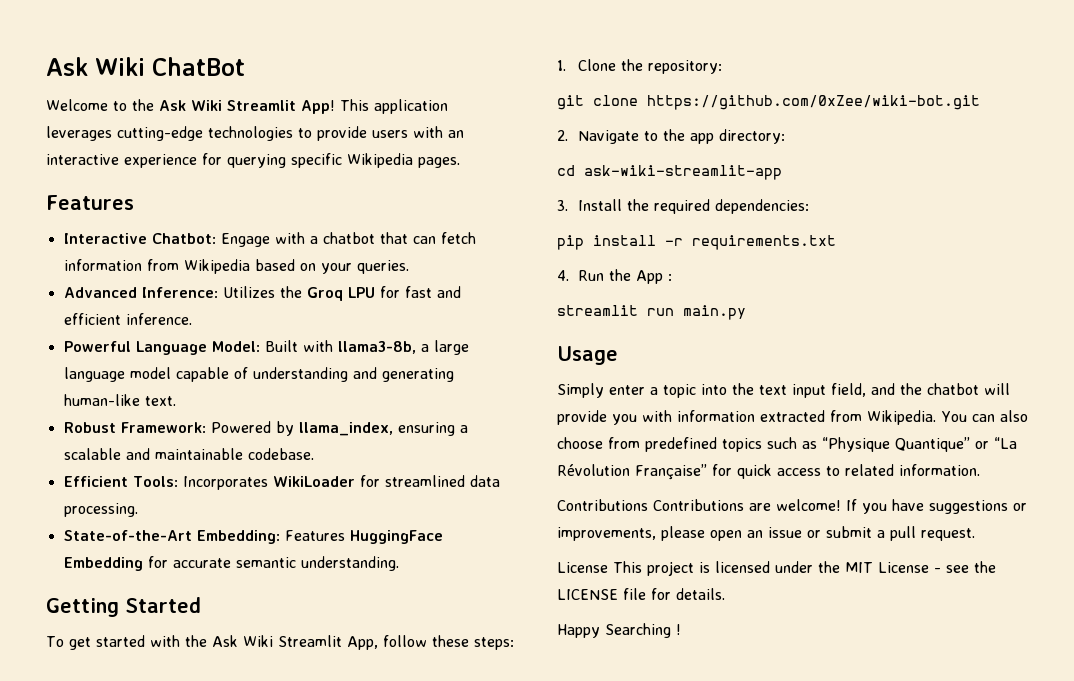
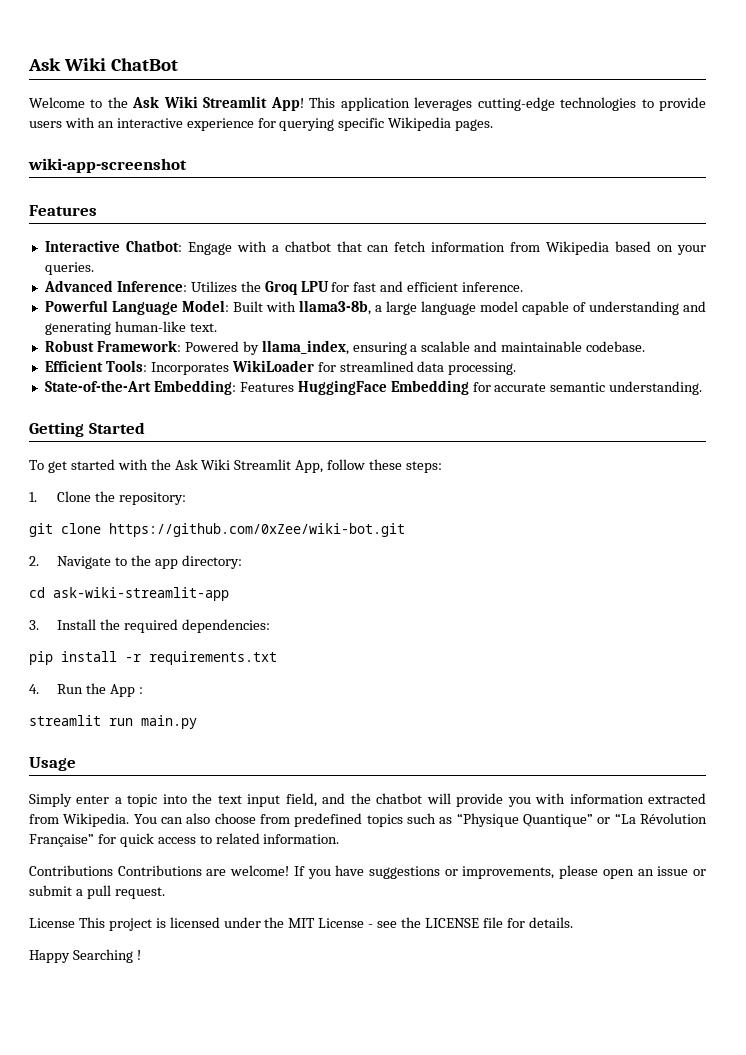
+ wiki-app-screenshot

